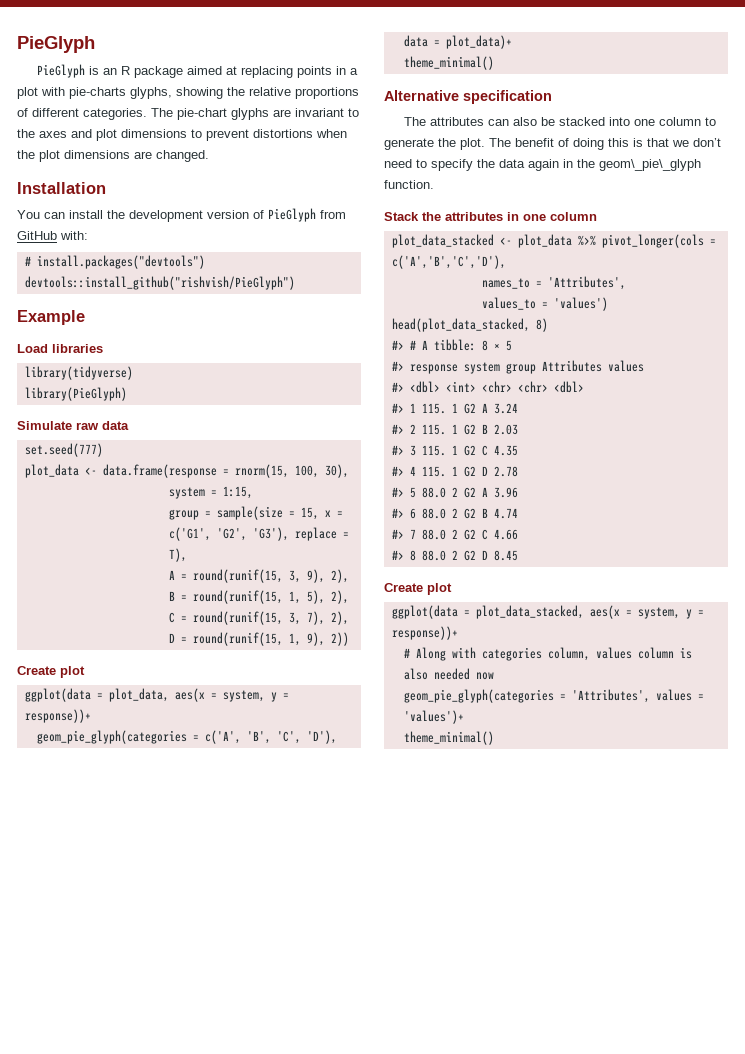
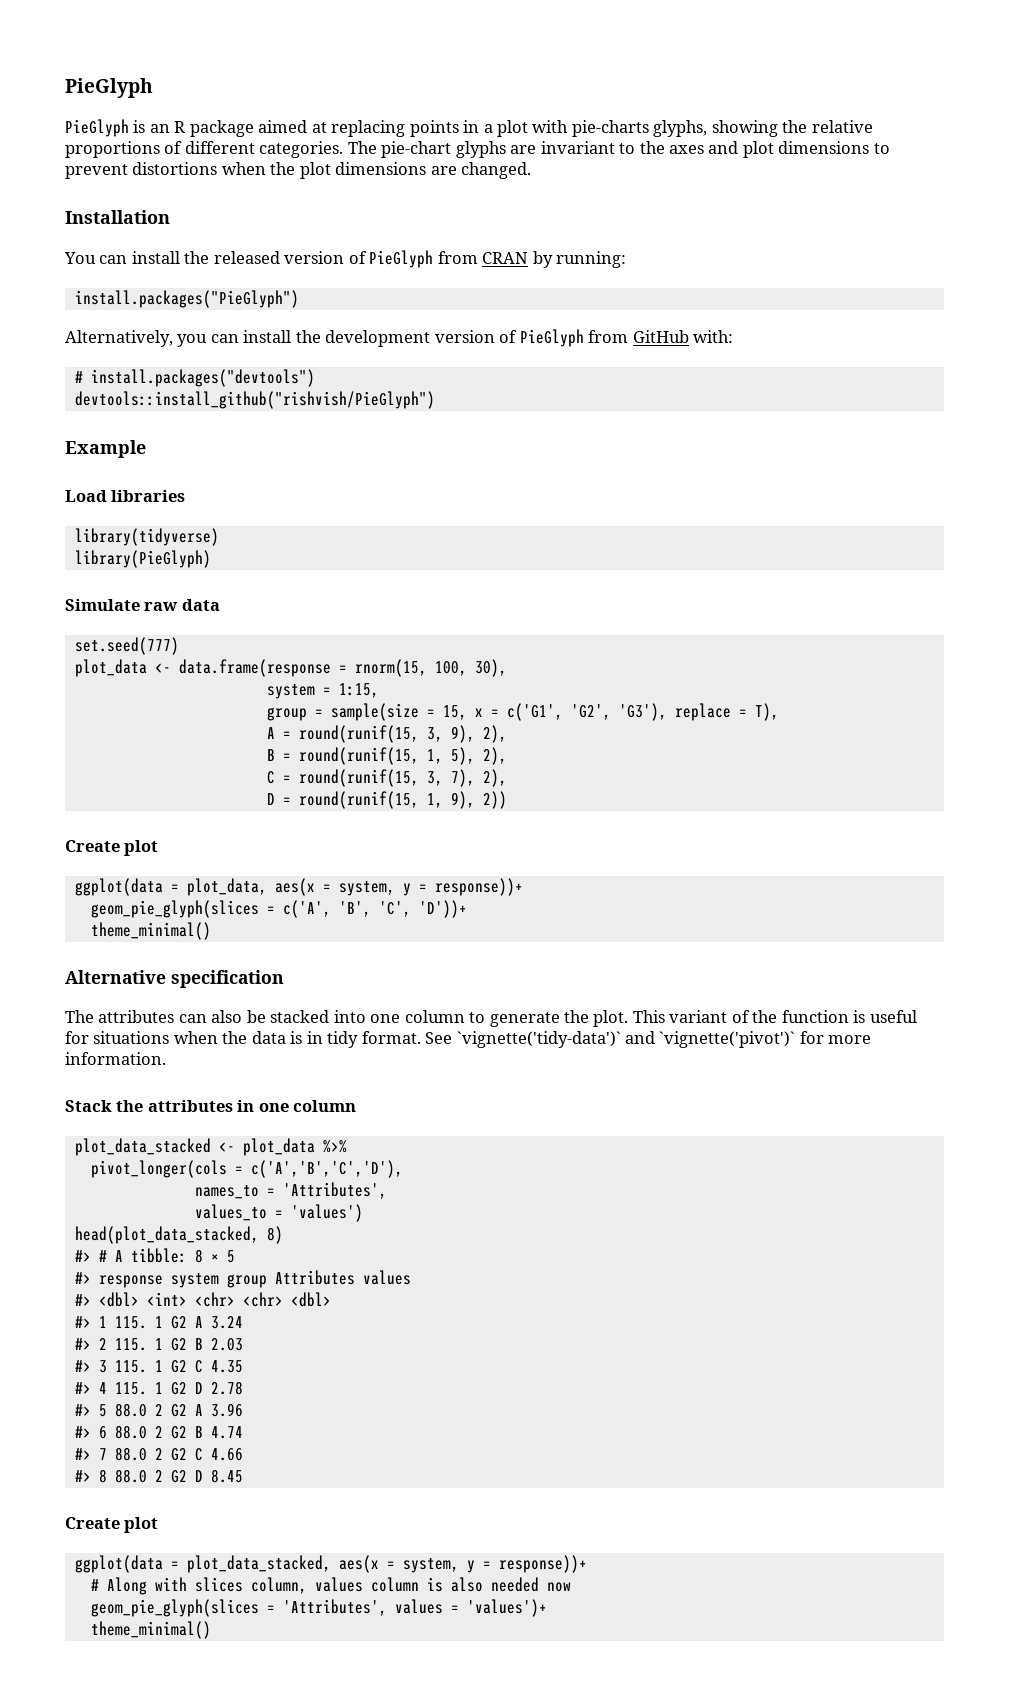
- You can install the development version of PieGlyph from GitHub with:
+ You can install the released version of PieGlyph from CRAN by running:
+ install.packages("PieGlyph")
+ Alternatively, you can install the development version of PieGlyph from GitHub with:
- geom_pie_glyph(categories = c('A', 'B', 'C', 'D'), data = plot_data)+
+ geom_pie_glyph(slices = c('A', 'B', 'C', 'D'))+
- The benefit of doing this is that we don’t need to specify the data again in the geom\_pie\_glyph function.
+ This variant of the function is useful for situations when the data is in tidy format. See `vignette('tidy-data')` and `vignette('pivot')` for more information.
- plot_data_stacked <- plot_data %>% pivot_longer(cols = c('A','B','C','D'),
+ plot_data_stacked <- plot_data %>%
+ pivot_longer(cols = c('A','B','C','D'),
- # Along with categories column, values column is also needed now
+ # Along with slices column, values column is also needed now
- geom_pie_glyph(categories = 'Attributes', values = 'values')+
+ geom_pie_glyph(slices = 'Attributes', values = 'values')+

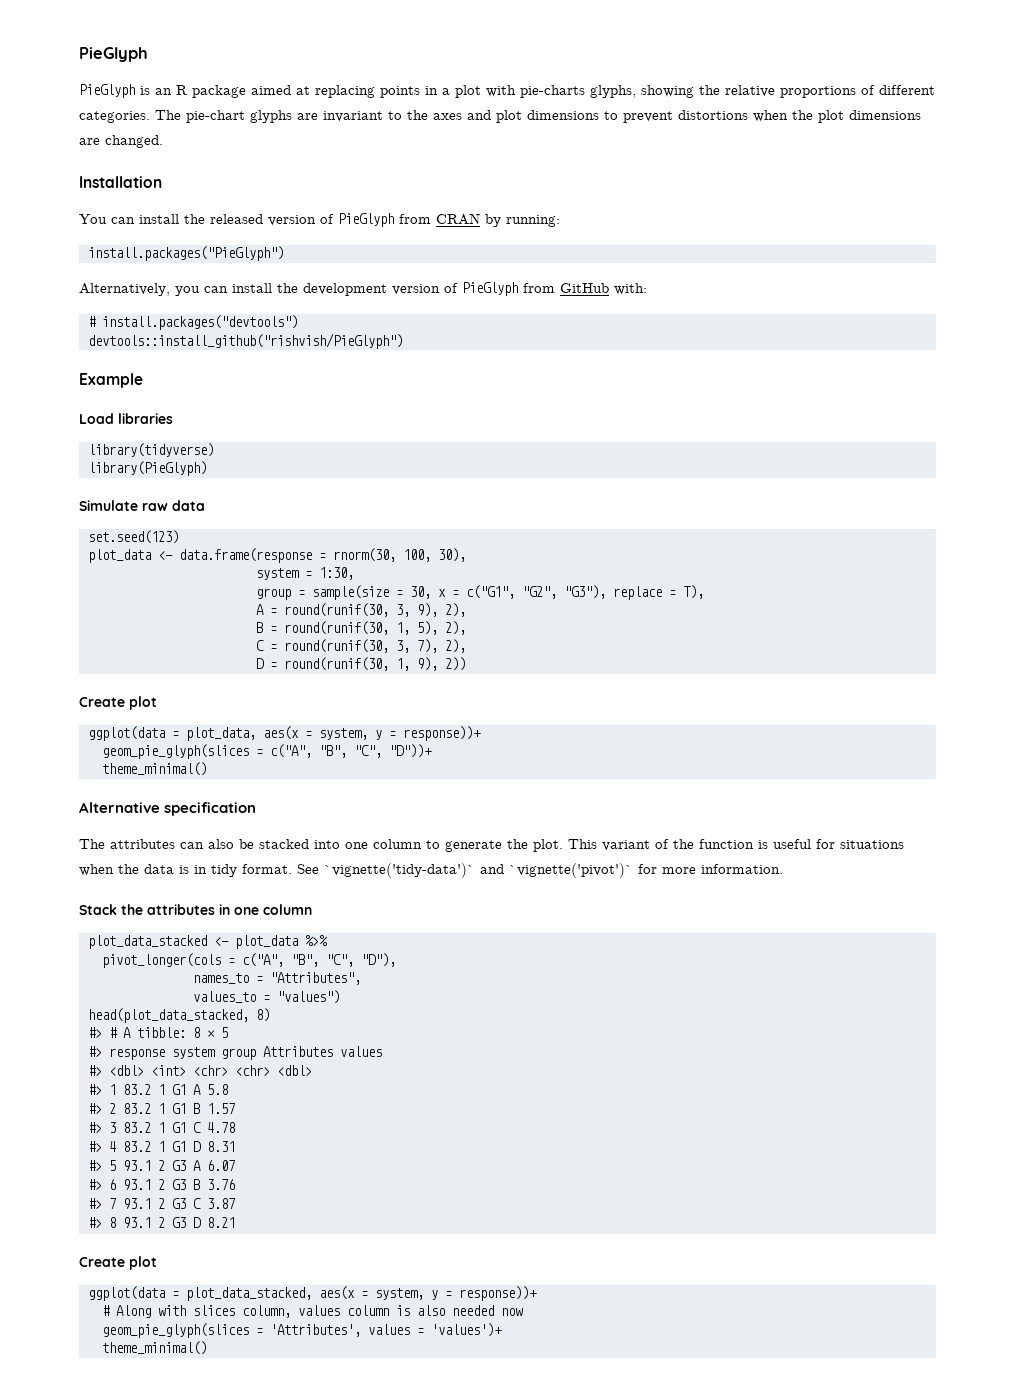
- set.seed(777)
+ set.seed(123)
- plot_data <- data.frame(response = rnorm(15, 100, 30),
+ plot_data <- data.frame(response = rnorm(30, 100, 30),
- system = 1:15,
+ system = 1:30,
- group = sample(size = 15, x = c('G1', 'G2', 'G3'), replace = T),
+ group = sample(size = 30, x = c("G1", "G2", "G3"), replace = T),
- A = round(runif(15, 3, 9), 2),
+ A = round(runif(30, 3, 9), 2),
- B = round(runif(15, 1, 5), 2),
+ B = round(runif(30, 1, 5), 2),
- C = round(runif(15, 3, 7), 2),
+ C = round(runif(30, 3, 7), 2),
- D = round(runif(15, 1, 9), 2))
+ D = round(runif(30, 1, 9), 2))
- geom_pie_glyph(slices = c('A', 'B', 'C', 'D'))+
+ geom_pie_glyph(slices = c("A", "B", "C", "D"))+
- pivot_longer(cols = c('A','B','C','D'),
+ pivot_longer(cols = c("A", "B", "C", "D"),
- names_to = 'Attributes',
+ names_to = "Attributes",
- values_to = 'values')
+ values_to = "values")
- #> 1 115. 1 G2 A 3.24
- #> 2 115. 1 G2 B 2.03
- #> 3 115. 1 G2 C 4.35
- #> 4 115. 1 G2 D 2.78
- #> 5 88.0 2 G2 A 3.96
- #> 6 88.0 2 G2 B 4.74
- #> 7 88.0 2 G2 C 4.66
- #> 8 88.0 2 G2 D 8.45
+ #> 1 83.2 1 G1 A 5.8
+ #> 2 83.2 1 G1 B 1.57
+ #> 3 83.2 1 G1 C 4.78
+ #> 4 83.2 1 G1 D 8.31
+ #> 5 93.1 2 G3 A 6.07
+ #> 6 93.1 2 G3 B 3.76
+ #> 7 93.1 2 G3 C 3.87
+ #> 8 93.1 2 G3 D 8.21

